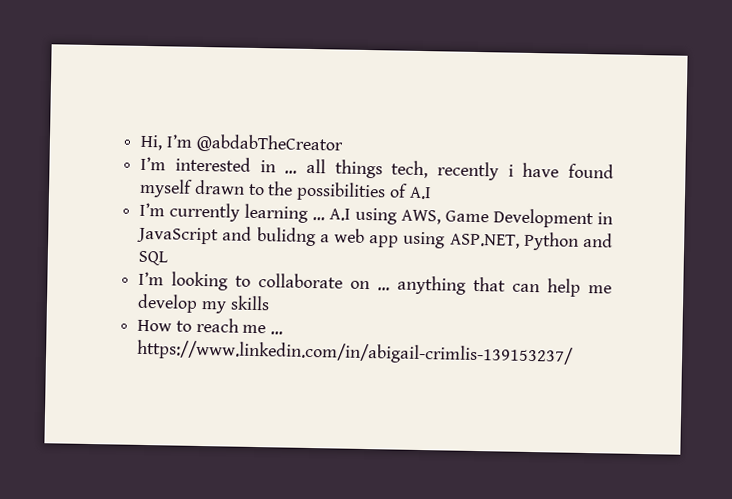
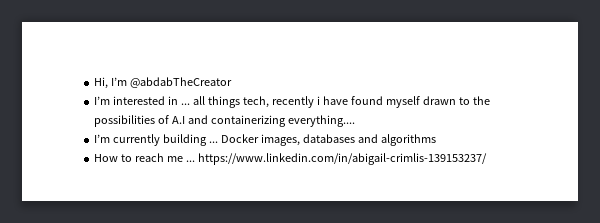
- I’m interested in ... all things tech, recently i have found myself drawn to the possibilities of A.I
+ I’m interested in ... all things tech, recently i have found myself drawn to the possibilities of A.I and containerizing everything....
- I’m currently learning ... A.I using AWS, Game Development in JavaScript and bulidng a web app using ASP.NET, Python and SQL
- I’m looking to collaborate on ... anything that can help me develop my skills
+ I’m currently building ... Docker images, databases and algorithms

